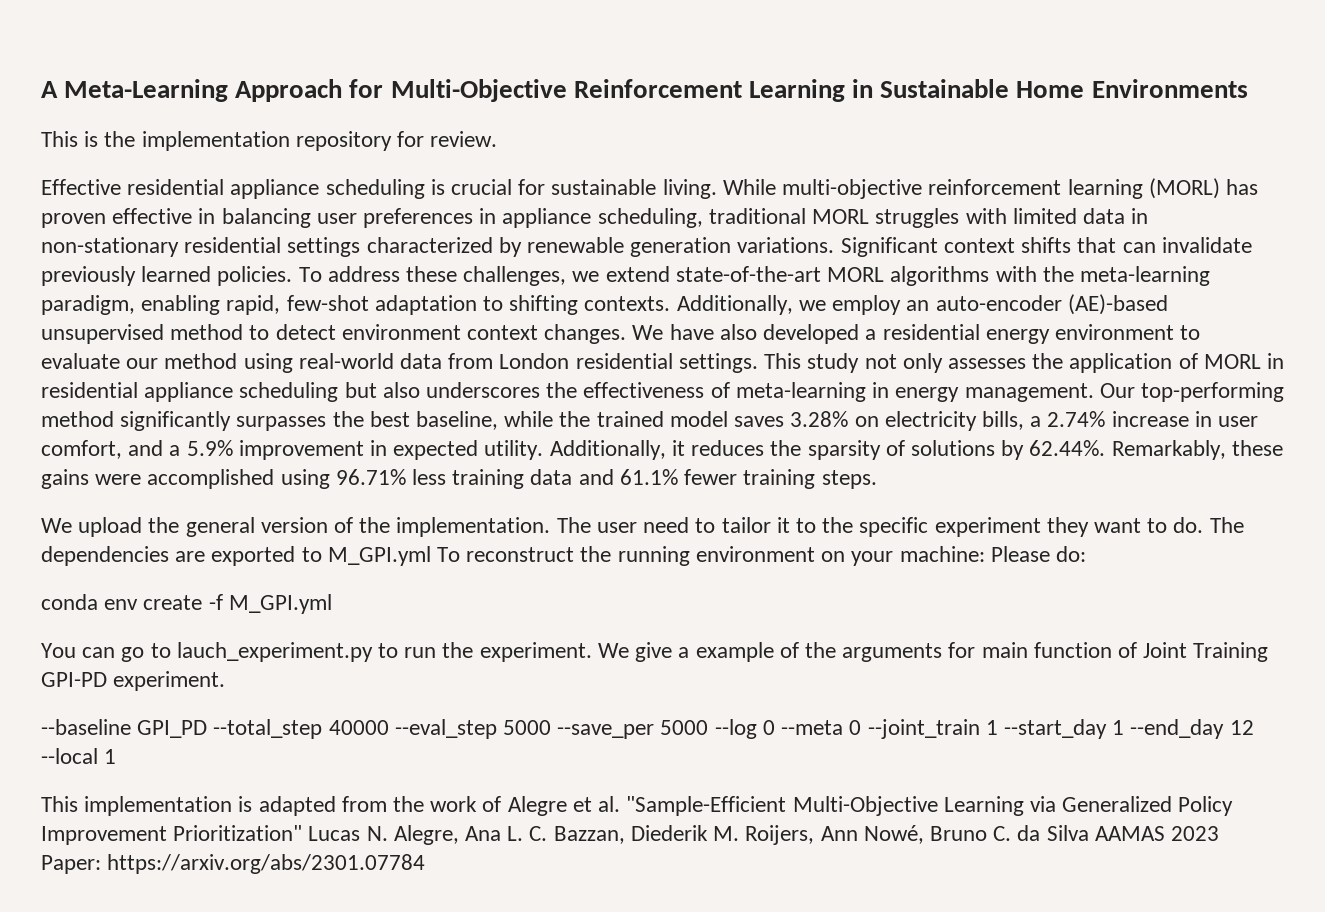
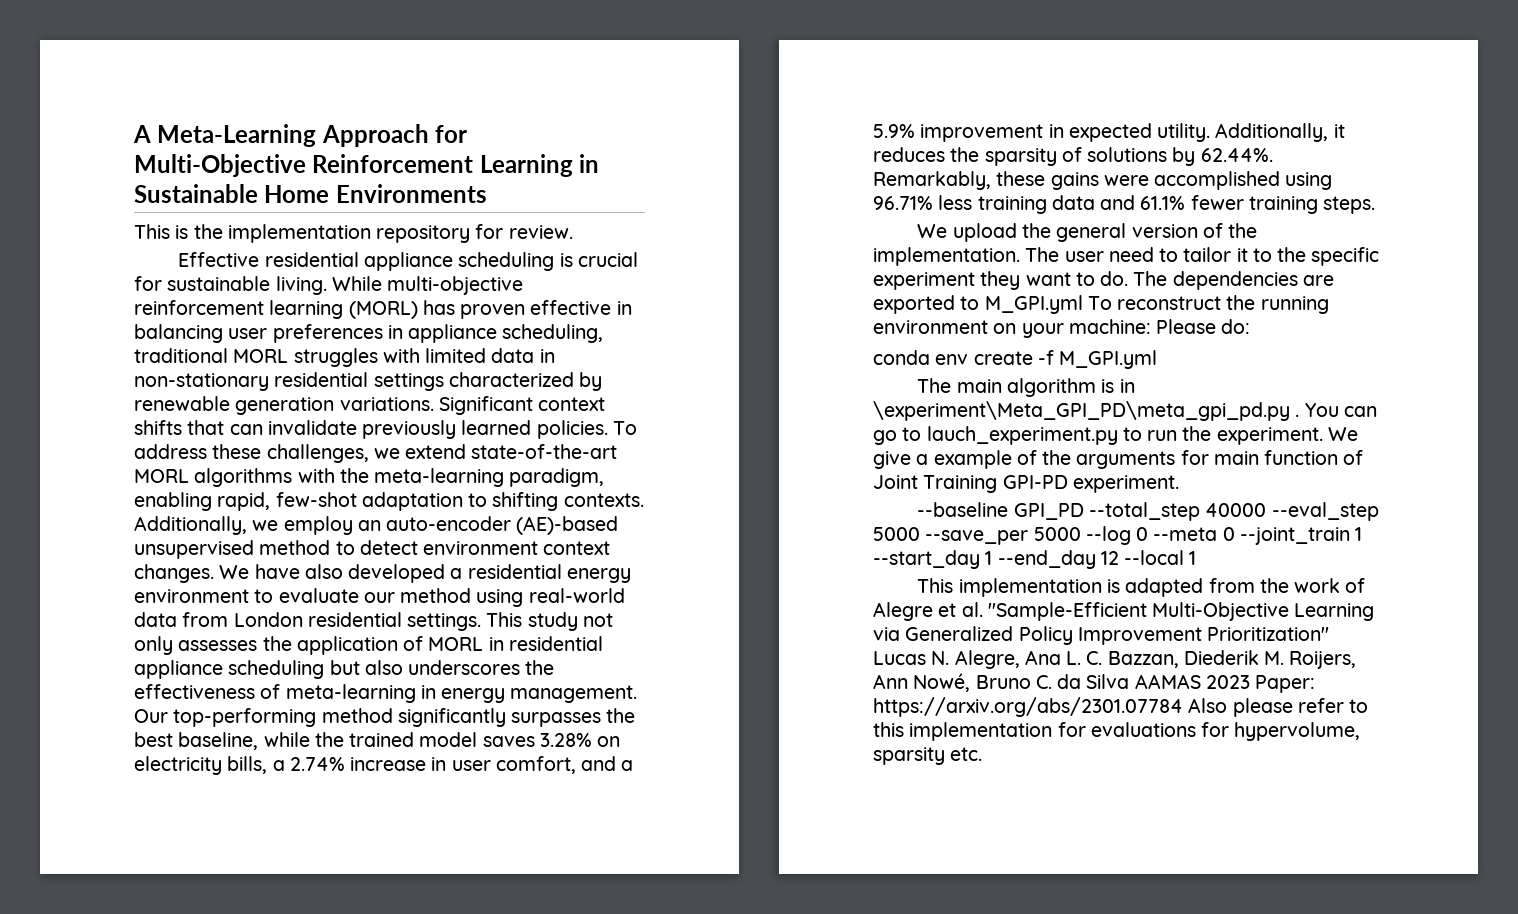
+ The main algorithm is in \experiment\Meta_GPI_PD\meta_gpi_pd.py .
- This implementation is adapted from the work of Alegre et al. "Sample-Efficient Multi-Objective Learning via Generalized Policy Improvement Prioritization" Lucas N. Alegre, Ana L. C. Bazzan, Diederik M. Roijers, Ann Nowé, Bruno C. da Silva AAMAS 2023 Paper: https://arxiv.org/abs/2301.07784
+ This implementation is adapted from the work of Alegre et al. "Sample-Efficient Multi-Objective Learning via Generalized Policy Improvement Prioritization" Lucas N. Alegre, Ana L. C. Bazzan, Diederik M. Roijers, Ann Nowé, Bruno C. da Silva AAMAS 2023 Paper: https://arxiv.org/abs/2301.07784 Also please refer to this implementation for evaluations for hypervolume, sparsity etc.

